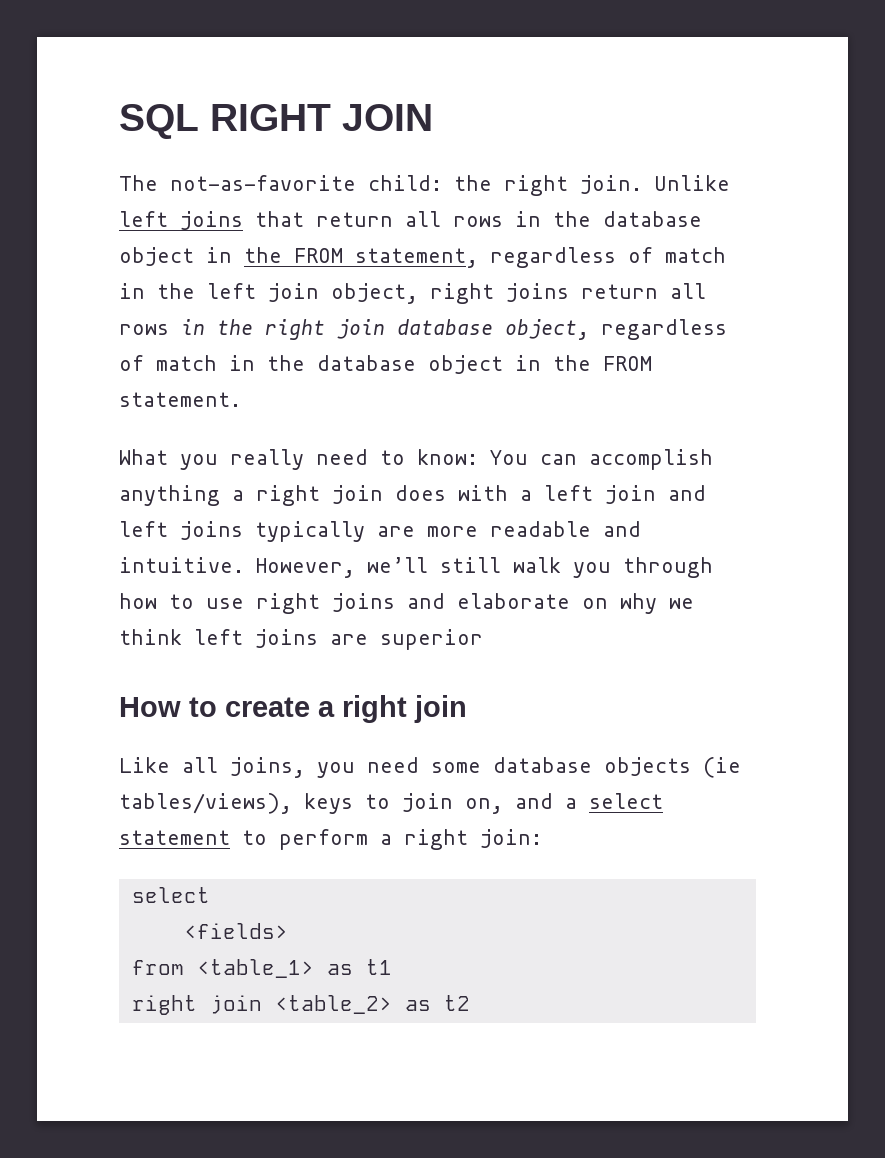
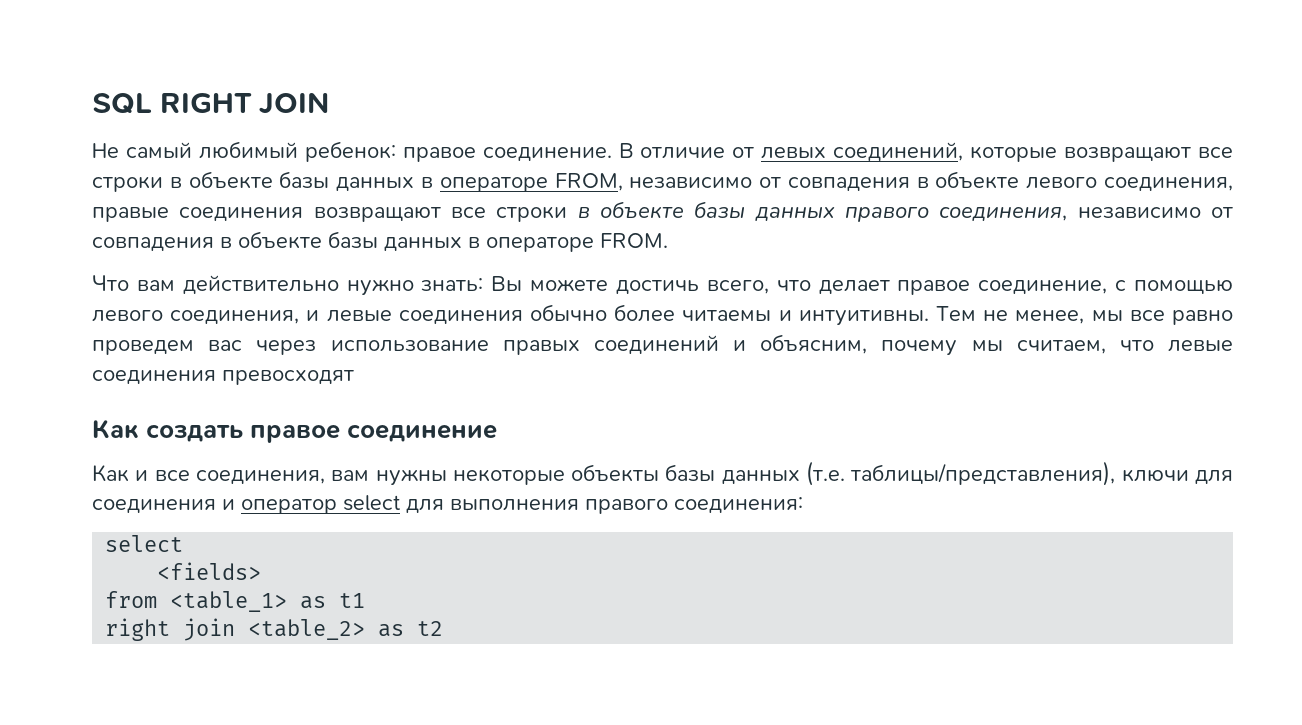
- The not-as-favorite child: the right join. Unlike left joins that return all rows in the database object in the FROM statement, regardless of match in the left join object, right joins return all rows in the right join database object, regardless of match in the database object in the FROM statement.
- What you really need to know: You can accomplish anything a right join does with a left join and left joins typically are more readable and intuitive. However, we’ll still walk you through how to use right joins and elaborate on why we think left joins are superior
- How to create a right join
- Like all joins, you need some database objects (ie tables/views), keys to join on, and a select statement to perform a right join:
+ Не самый любимый ребенок: правое соединение. В отличие от левых соединений, которые возвращают все строки в объекте базы данных в операторе FROM, независимо от совпадения в объекте левого соединения, правые соединения возвращают все строки в объекте базы данных правого соединения, независимо от совпадения в объекте базы данных в операторе FROM.
+ Что вам действительно нужно знать: Вы можете достичь всего, что делает правое соединение, с помощью левого соединения, и левые соединения обычно более читаемы и интуитивны. Тем не менее, мы все равно проведем вас через использование правых соединений и объясним, почему мы считаем, что левые соединения превосходят
+ Как создать правое соединение
+ Как и все соединения, вам нужны некоторые объекты базы данных (т.е. таблицы/представления), ключи для соединения и оператор select для выполнения правого соединения:

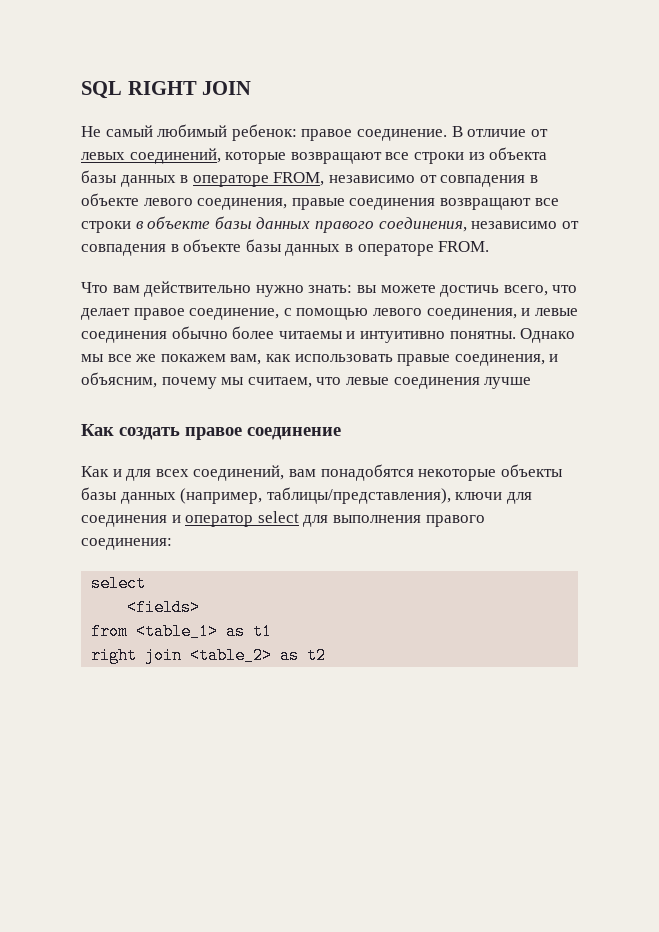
- В отличие от левых соединений, которые возвращают все строки в объекте базы данных в операторе FROM, независимо от совпадения в объекте левого соединения, правые соединения возвращают все строки в объекте базы данных правого соединения, независимо от совпадения в объекте базы данных в операторе FROM.
+ В отличие от левых соединений, которые возвращают все строки из объекта базы данных в операторе FROM, независимо от совпадения в объекте левого соединения, правые соединения возвращают все строки в объекте базы данных правого соединения, независимо от совпадения в объекте базы данных в операторе FROM.
- Что вам действительно нужно знать: Вы можете достичь всего, что делает правое соединение, с помощью левого соединения, и левые соединения обычно более читаемы и интуитивны. Тем не менее, мы все равно проведем вас через использование правых соединений и объясним, почему мы считаем, что левые соединения превосходят
+ Что вам действительно нужно знать: вы можете достичь всего, что делает правое соединение, с помощью левого соединения, и левые соединения обычно более читаемы и интуитивно понятны. Однако мы все же покажем вам, как использовать правые соединения, и объясним, почему мы считаем, что левые соединения лучше
- Как и все соединения, вам нужны некоторые объекты базы данных (т.е. таблицы/представления), ключи для соединения и оператор select для выполнения правого соединения:
+ Как и для всех соединений, вам понадобятся некоторые объекты базы данных (например, таблицы/представления), ключи для соединения и оператор select для выполнения правого соединения:

